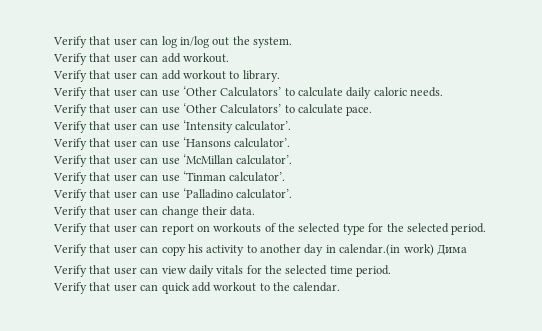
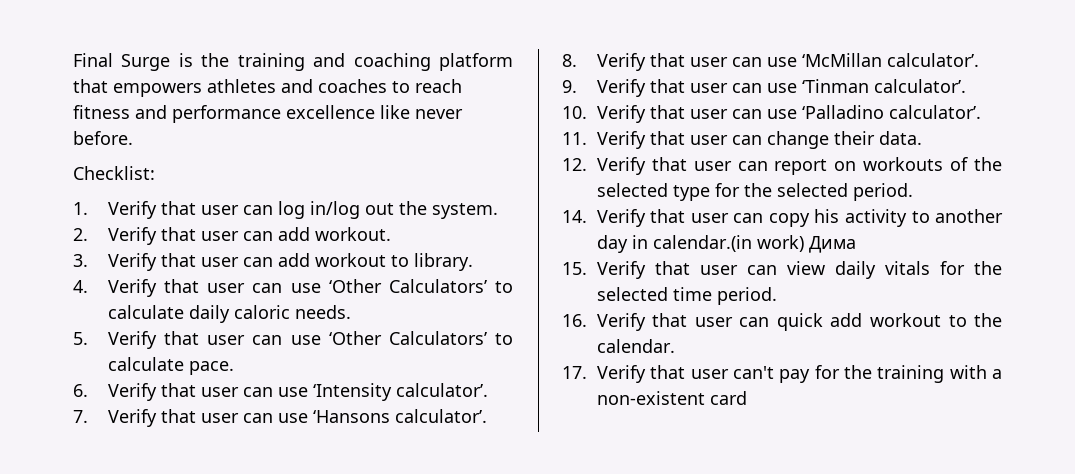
- Verify that user can log in/log out the system.
+ Final Surge is the training and coaching platform that empowers athletes and coaches to reach fitness and performance excellence like never before.
+ Checklist:
+ 1. Verify that user can log in/log out the system.
- Verify that user can add workout.
+ 2. Verify that user can add workout.
- Verify that user can add workout to library.
+ 3. Verify that user can add workout to library.
- Verify that user can use ‘Other Calculators’ to calculate daily caloric needs.
+ 4. Verify that user can use ‘Other Calculators’ to calculate daily caloric needs.
- Verify that user can use ‘Other Calculators’ to calculate pace.
+ 5. Verify that user can use ‘Other Calculators’ to calculate pace.
- Verify that user can use ‘Intensity calculator’.
+ 6. Verify that user can use ‘Intensity calculator’.
- Verify that user can use ‘Hansons calculator’.
+ 7. Verify that user can use ‘Hansons calculator’.
- Verify that user can use ‘McMillan calculator’.
+ 8. Verify that user can use ‘McMillan calculator’.
- Verify that user can use ‘Tinman calculator’.
+ 9. Verify that user can use ‘Tinman calculator’.
- Verify that user can use ‘Palladino calculator’.
+ 10. Verify that user can use ‘Palladino calculator’.
- Verify that user can change their data.
+ 11. Verify that user can change their data.
- Verify that user can report on workouts of the selected type for the selected period.
+ 12. Verify that user can report on workouts of the selected type for the selected period.
- Verify that user can copy his activity to another day in calendar.(in work) Дима
+ 14. Verify that user can copy his activity to another day in calendar.(in work) Дима
- Verify that user can view daily vitals for the selected time period.
+ 15. Verify that user can view daily vitals for the selected time period.
- Verify that user can quick add workout to the calendar.
+ 16. Verify that user can quick add workout to the calendar.
+ 17. Verify that user can't pay for the training with a non-existent card

